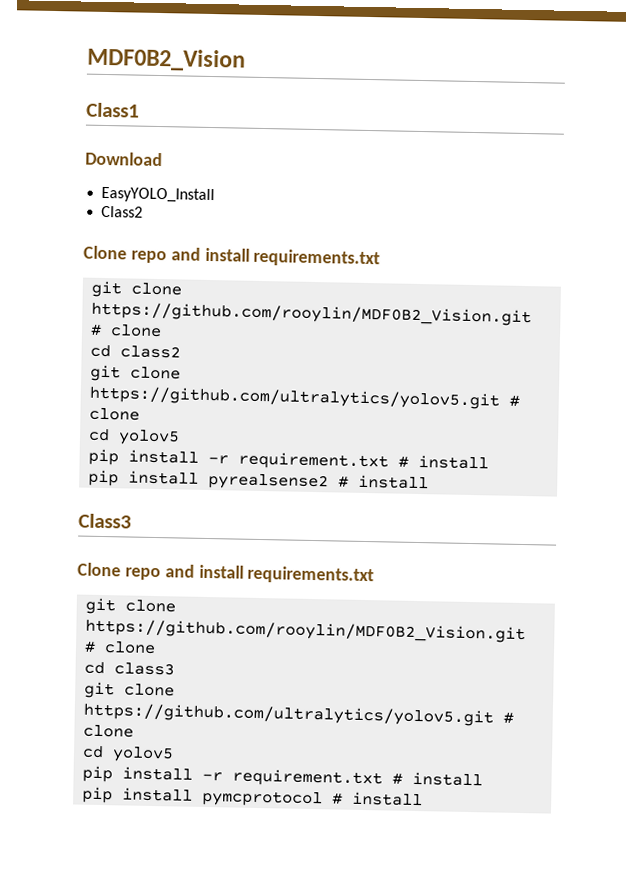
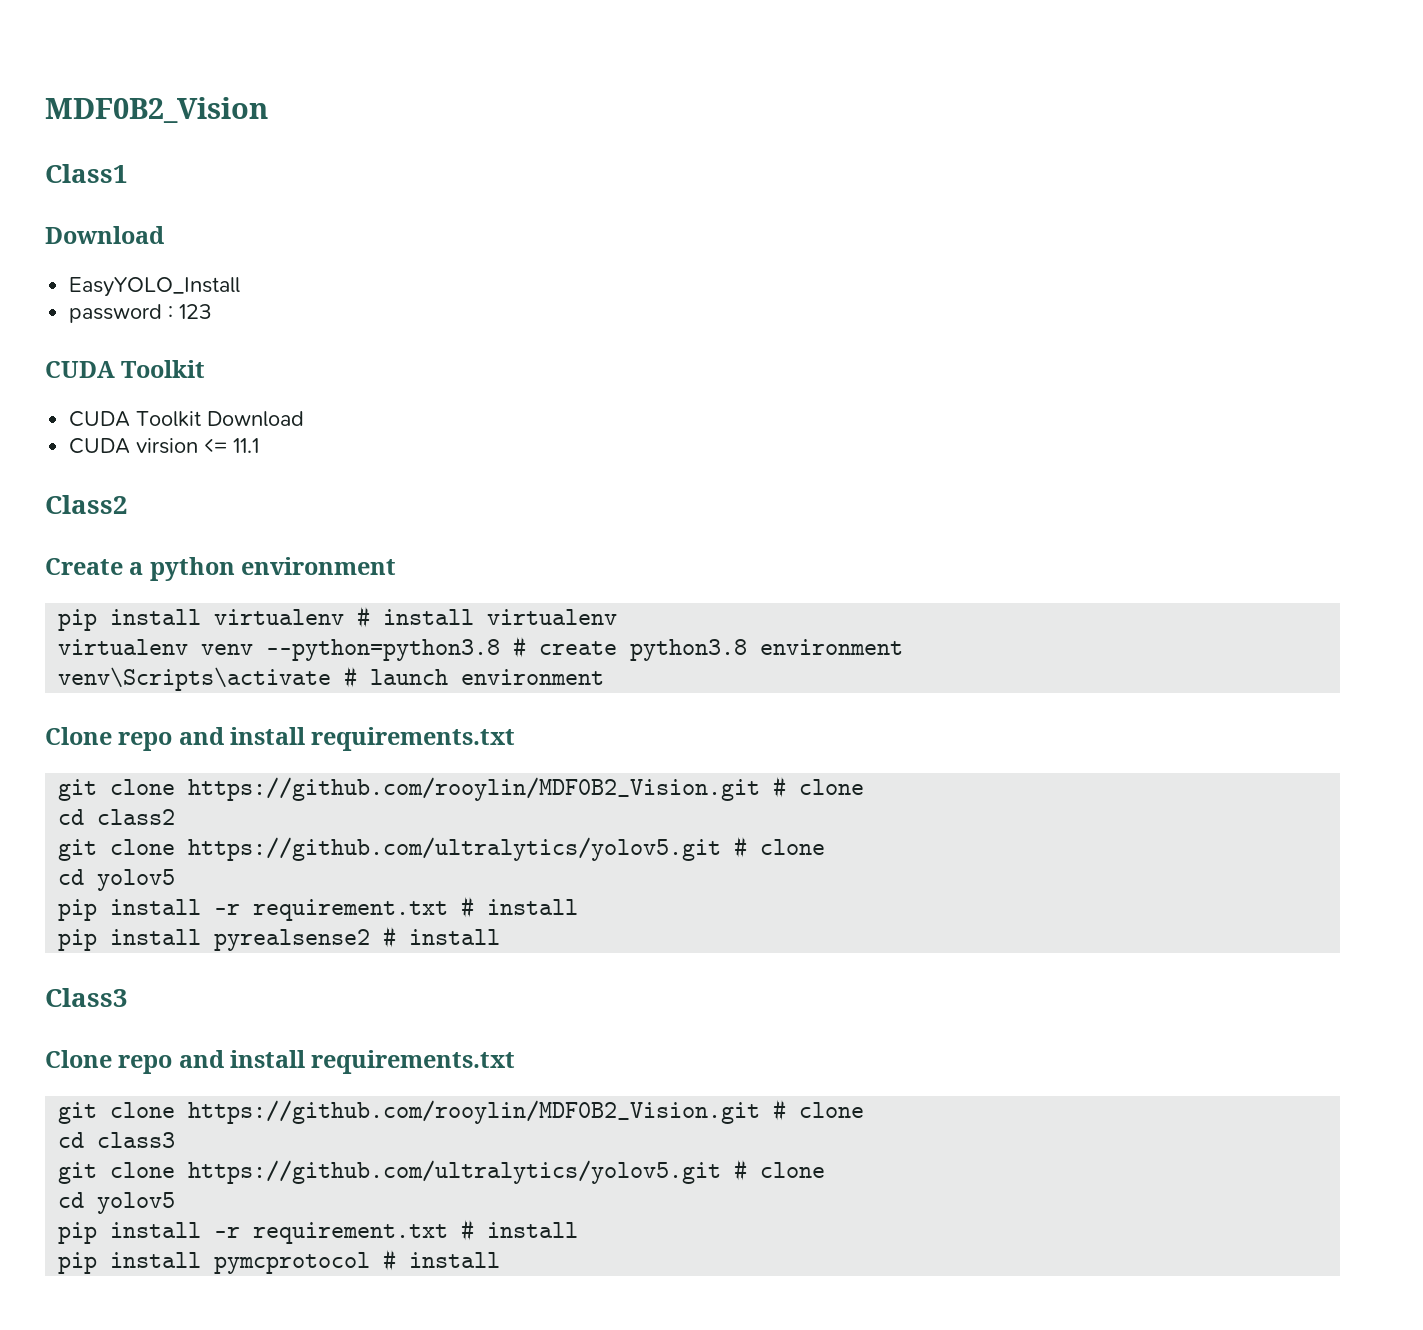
+ password : 123
+ CUDA Toolkit
+ CUDA Toolkit Download
+ CUDA virsion <= 11.1
  Class2
+ Create a python environment
+ pip install virtualenv # install virtualenv
+ virtualenv venv --python=python3.8 # create python3.8 environment
+ venv\Scripts\activate # launch environment

